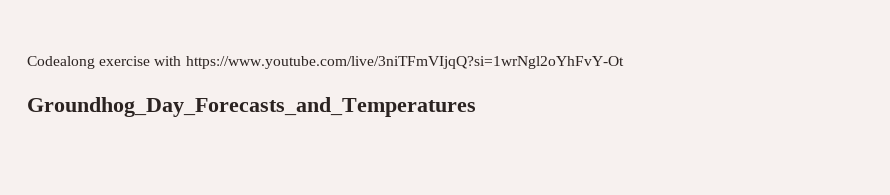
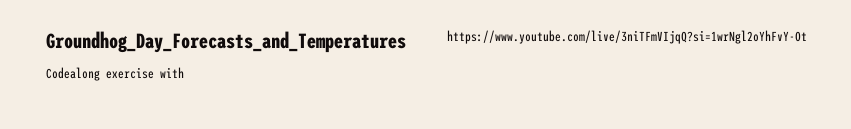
+ Groundhog_Day_Forecasts_and_Temperatures
- Groundhog_Day_Forecasts_and_Temperatures

